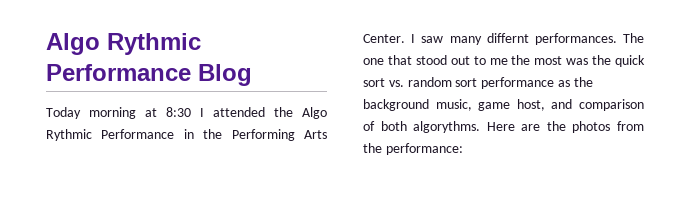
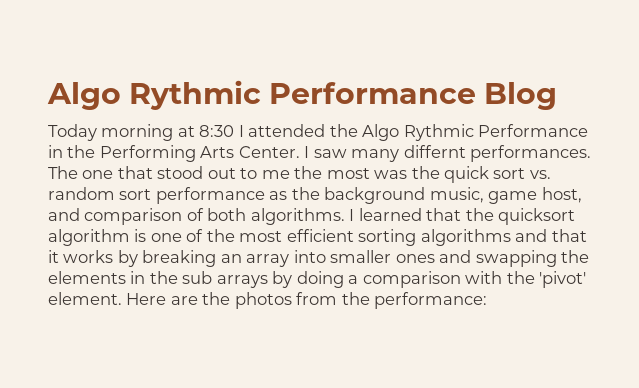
- The one that stood out to me the most was the quick sort vs. random sort performance as the background music, game host, and comparison of both algorythms.
+ The one that stood out to me the most was the quick sort vs. random sort performance as the background music, game host, and comparison of both algorithms. I learned that the quicksort algorithm is one of the most efficient sorting algorithms and that it works by breaking an array into smaller ones and swapping the elements in the sub arrays by doing a comparison with the 'pivot' element.

